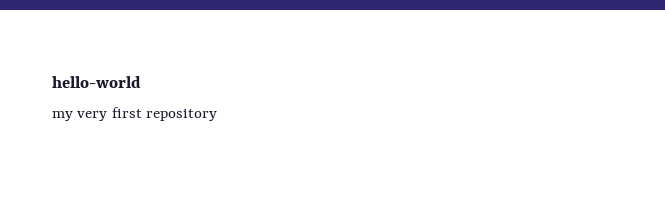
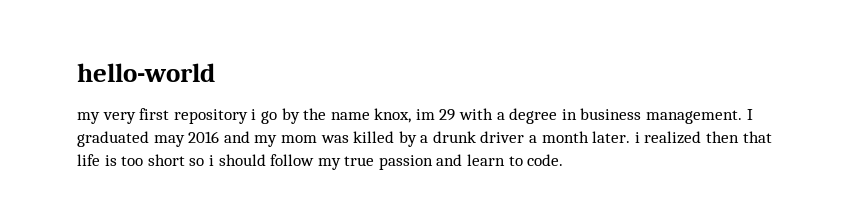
- my very first repository
+ my very first repository i go by the name knox, im 29 with a degree in business management. I graduated may 2016 and my mom was killed by a drunk driver a month later. i realized then that life is too short so i should follow my true passion and learn to code.

